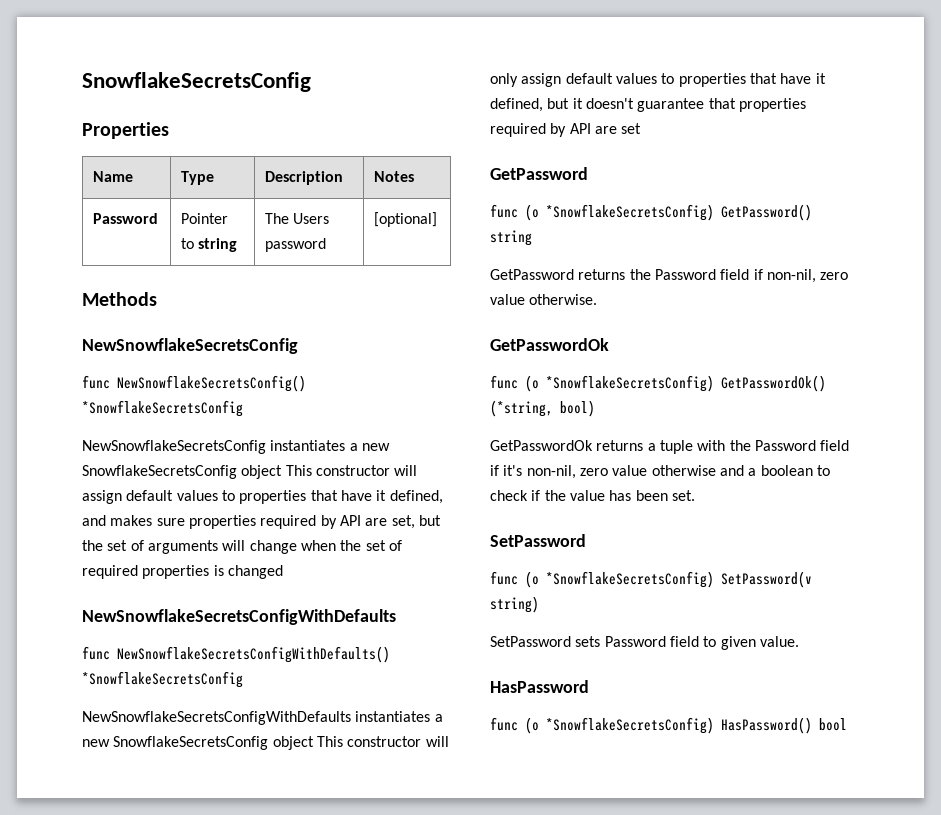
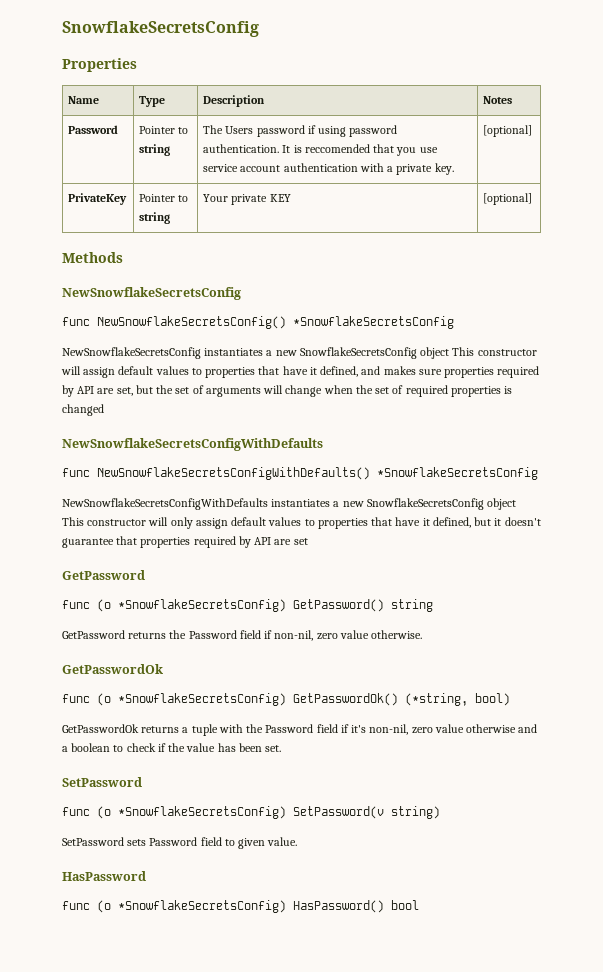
- Password | Pointer to string | The Users password | [optional]
+ Password | Pointer to string | The Users password if using password authentication. It is reccomended that you use service account authentication with a private key. | [optional]
+ PrivateKey | Pointer to string | Your private KEY | [optional]

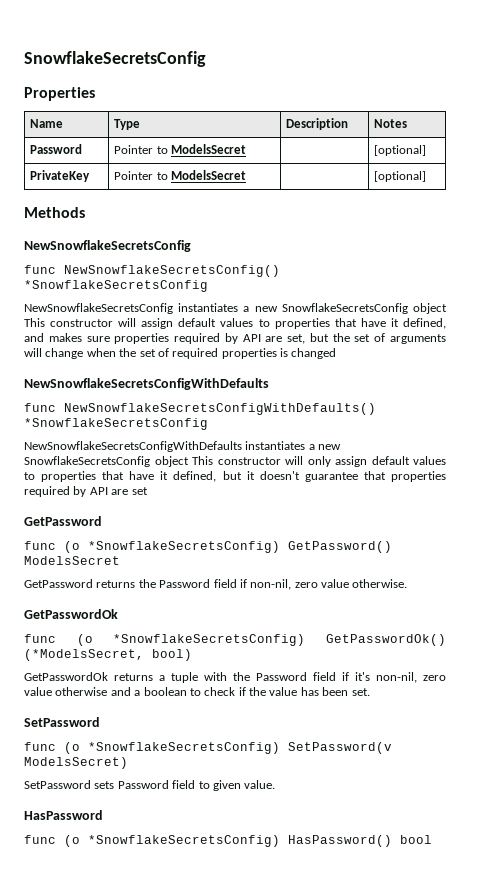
- Password | Pointer to string | The Users password if using password authentication. It is reccomended that you use service account authentication with a private key. | [optional]
+ Password | Pointer to ModelsSecret | | [optional]
- PrivateKey | Pointer to string | Your private KEY | [optional]
+ PrivateKey | Pointer to ModelsSecret | | [optional]
- func (o *SnowflakeSecretsConfig) GetPassword() string
+ func (o *SnowflakeSecretsConfig) GetPassword() ModelsSecret
- func (o *SnowflakeSecretsConfig) GetPasswordOk() (*string, bool)
+ func (o *SnowflakeSecretsConfig) GetPasswordOk() (*ModelsSecret, bool)
- func (o *SnowflakeSecretsConfig) SetPassword(v string)
+ func (o *SnowflakeSecretsConfig) SetPassword(v ModelsSecret)

